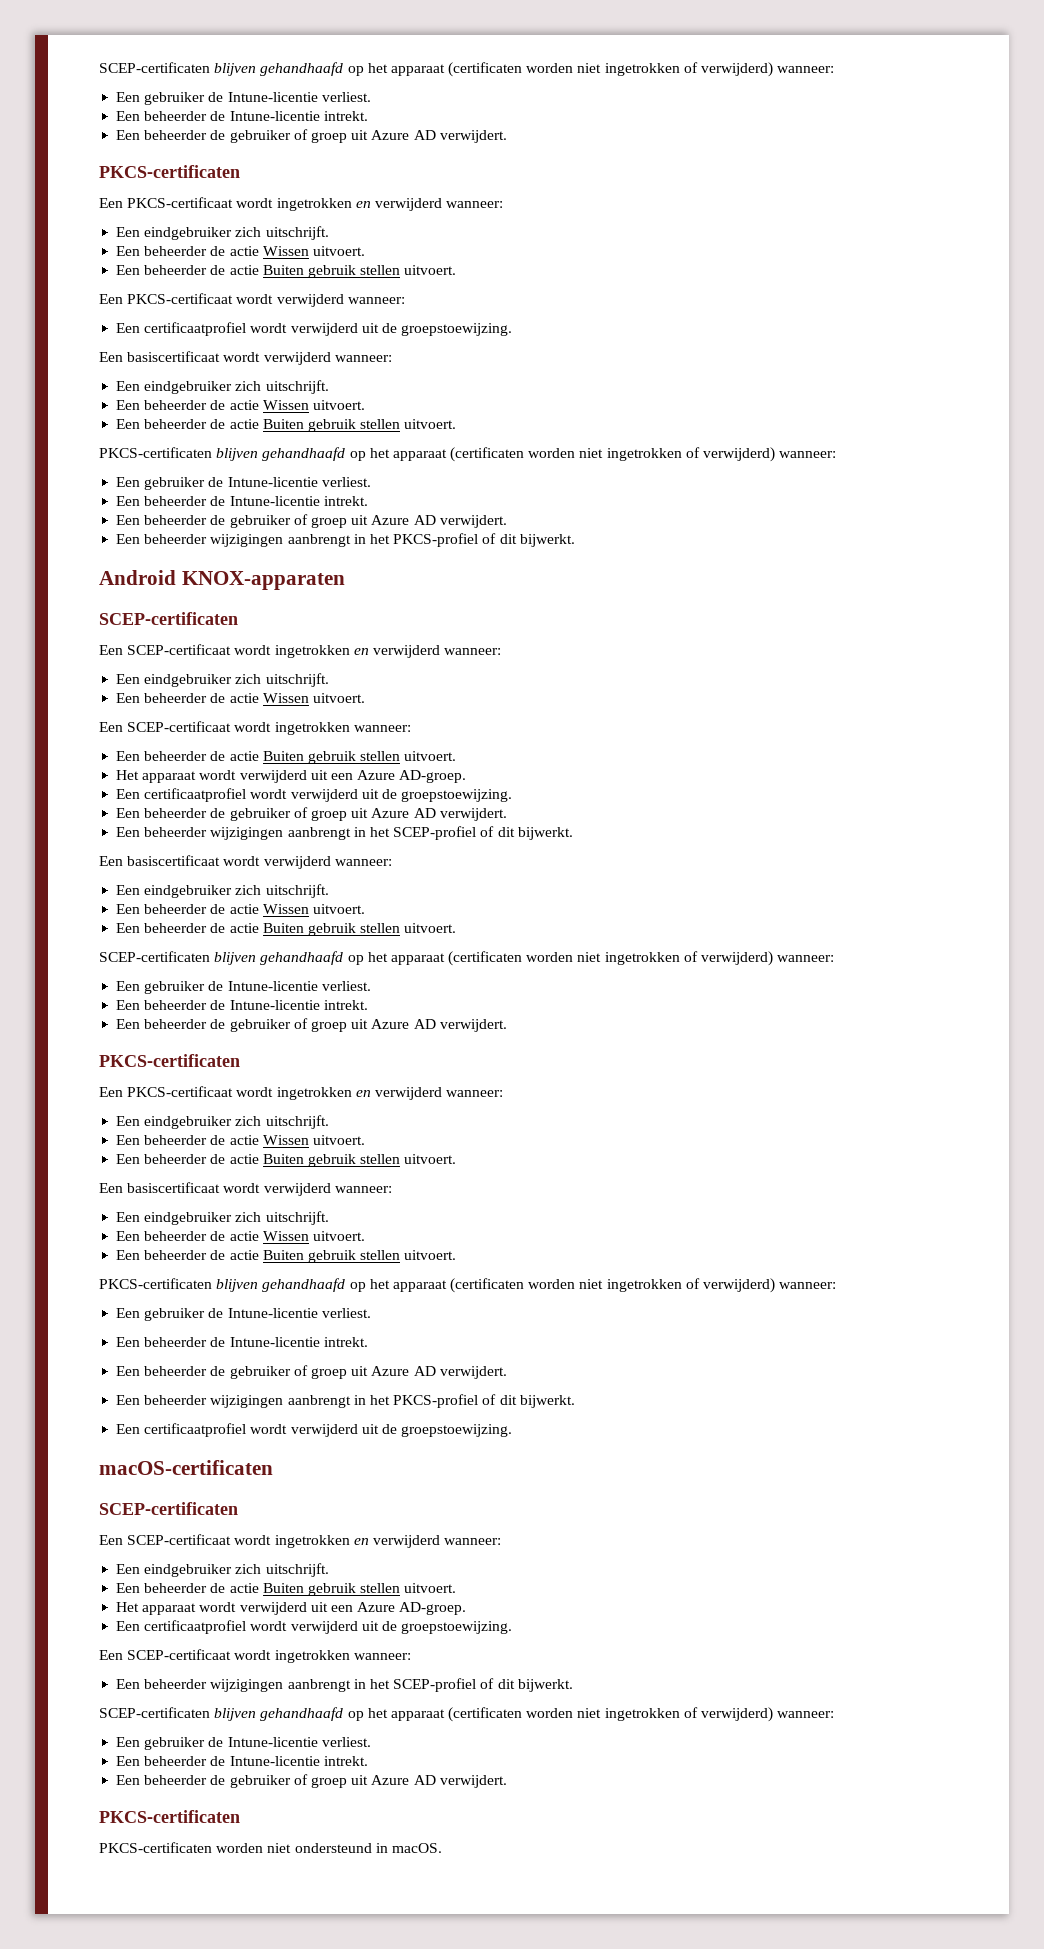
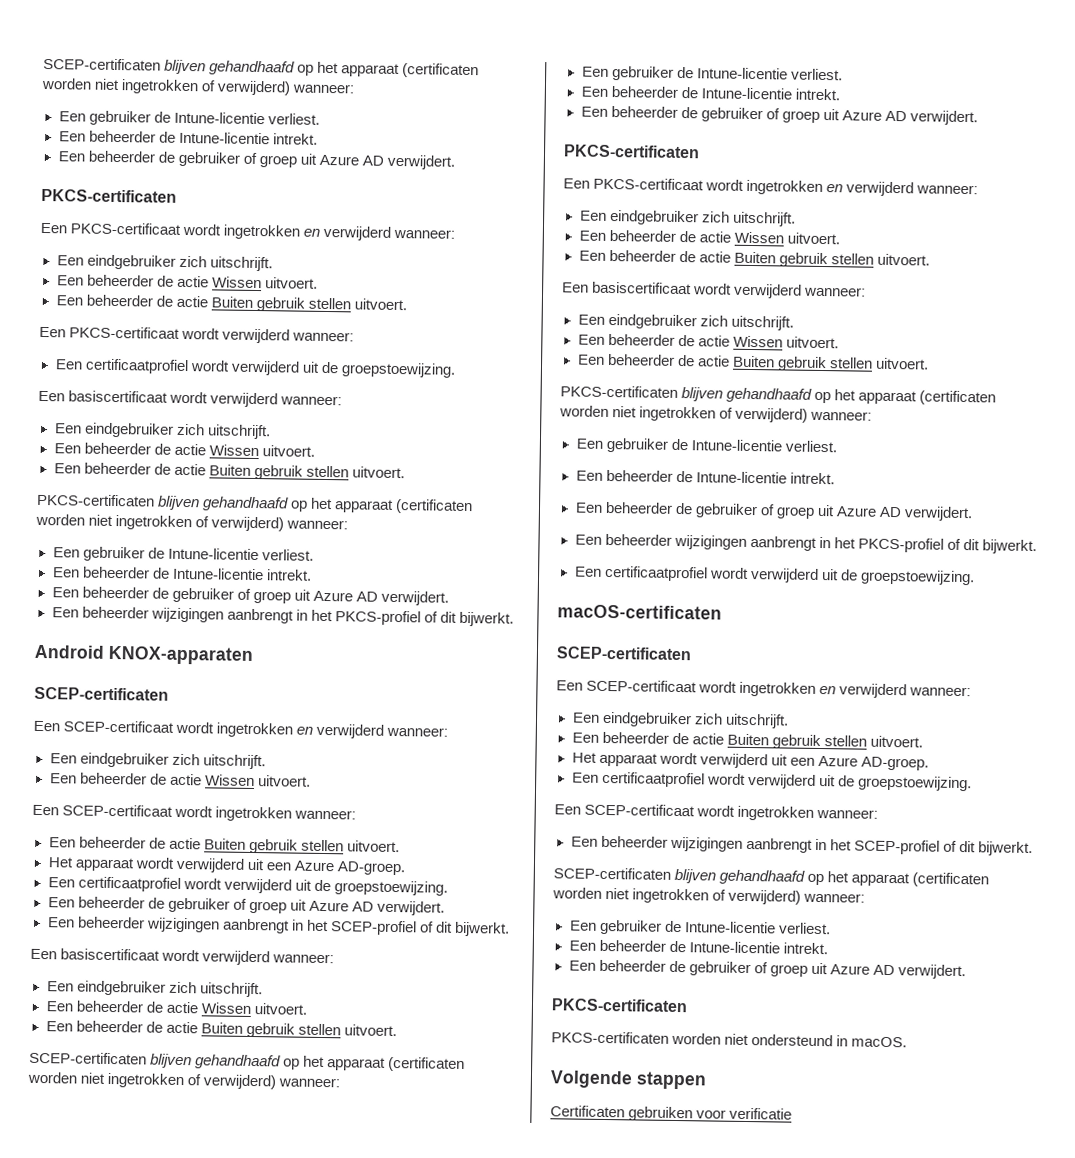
+ Volgende stappen
+ Certificaten gebruiken voor verificatie

